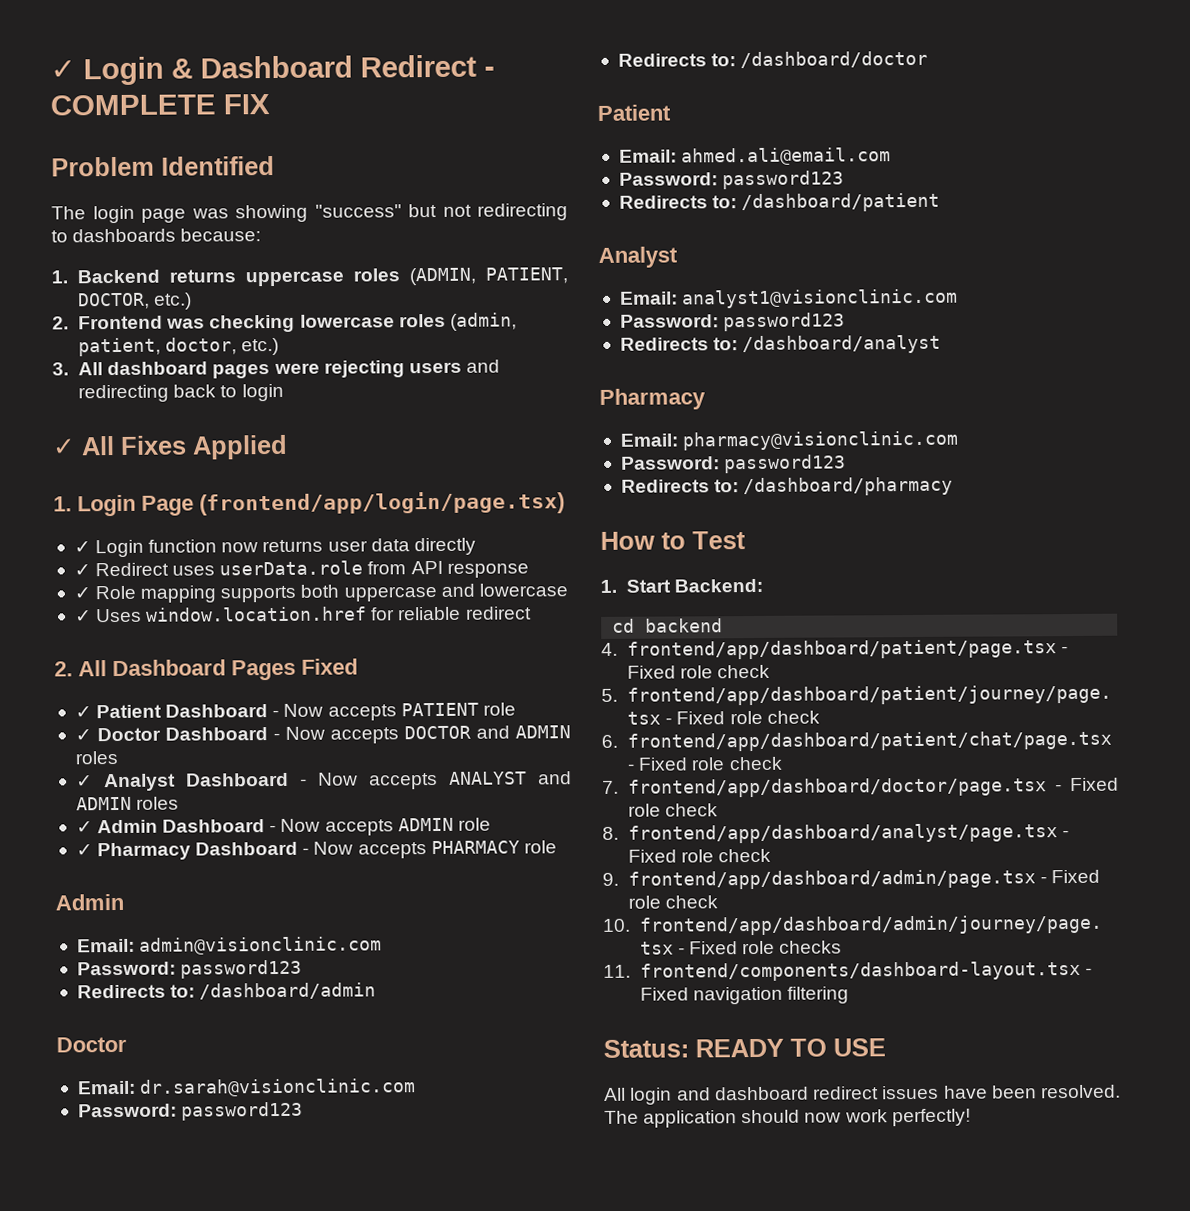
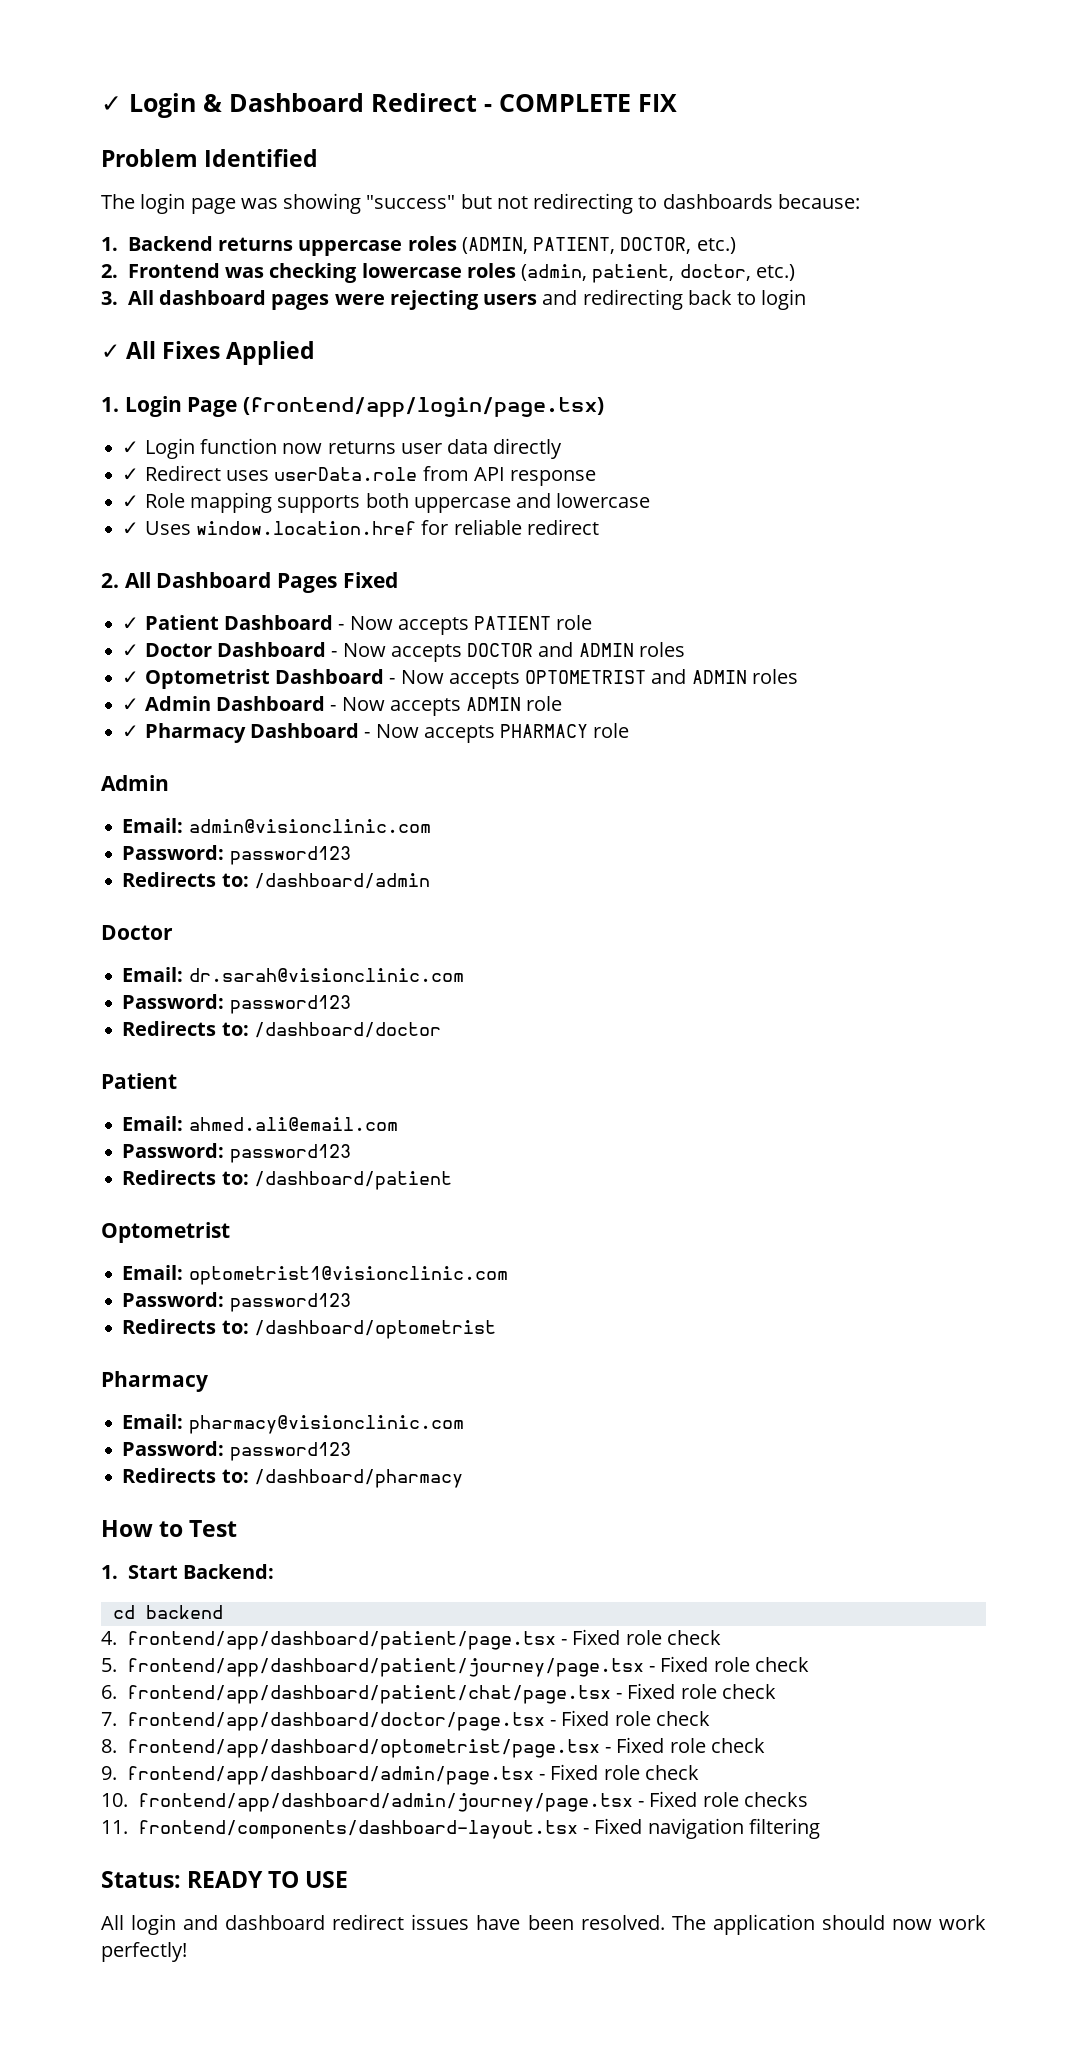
- ✓ Analyst Dashboard - Now accepts ANALYST and ADMIN roles
+ ✓ Optometrist Dashboard - Now accepts OPTOMETRIST and ADMIN roles
  Redirects to: /dashboard/patient
- Analyst
- Email: analyst1@visionclinic.com
+ Optometrist
+ Email: optometrist1@visionclinic.com
  Password: password123
- Redirects to: /dashboard/analyst
+ Redirects to: /dashboard/optometrist
- 8. frontend/app/dashboard/analyst/page.tsx - Fixed role check
+ 8. frontend/app/dashboard/optometrist/page.tsx - Fixed role check

